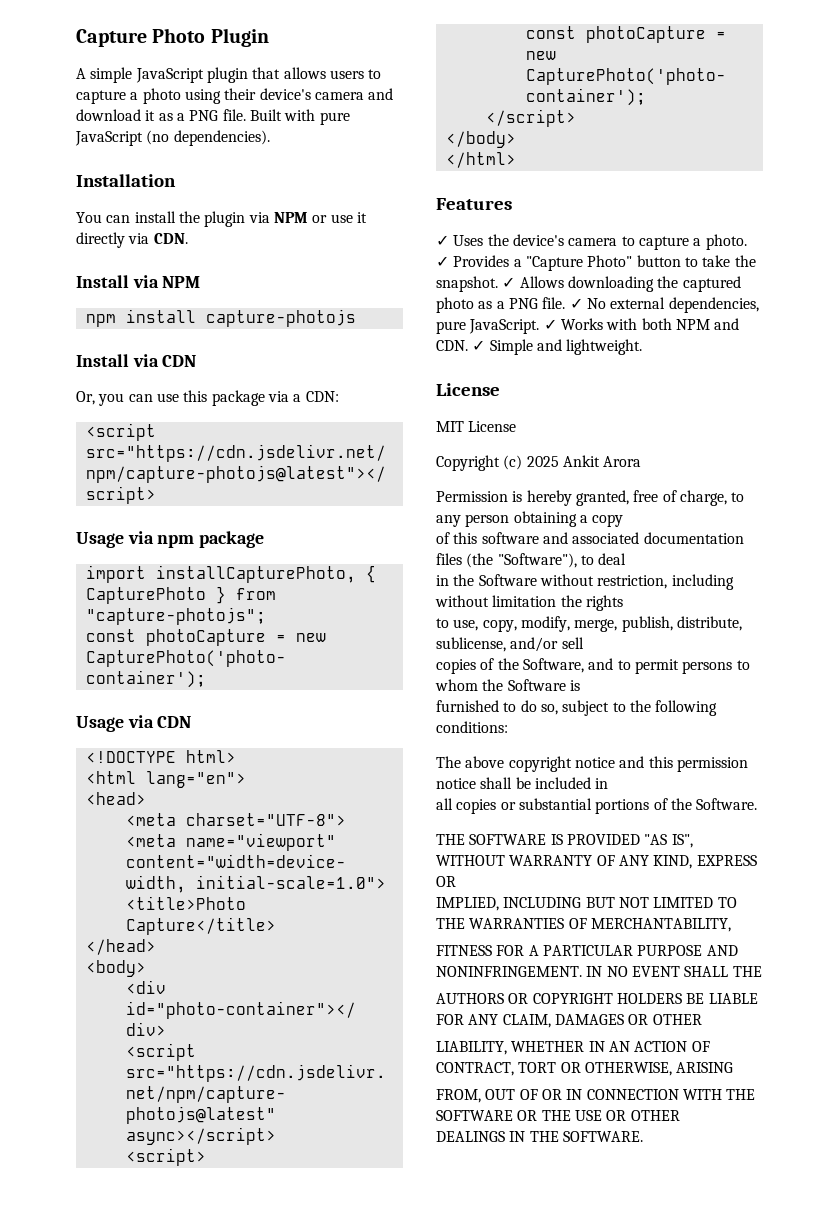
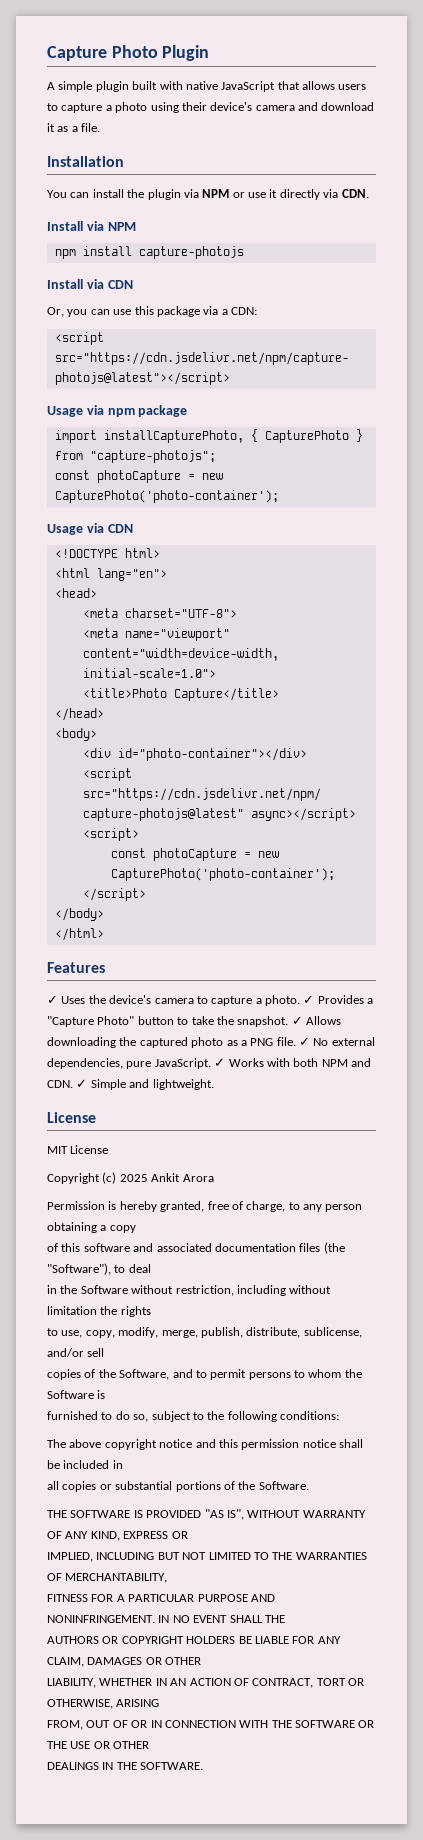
- A simple JavaScript plugin that allows users to capture a photo using their device's camera and download it as a PNG file. Built with pure JavaScript (no dependencies).
+ A simple plugin built with native JavaScript that allows users to capture a photo using their device's camera and download it as a file.

